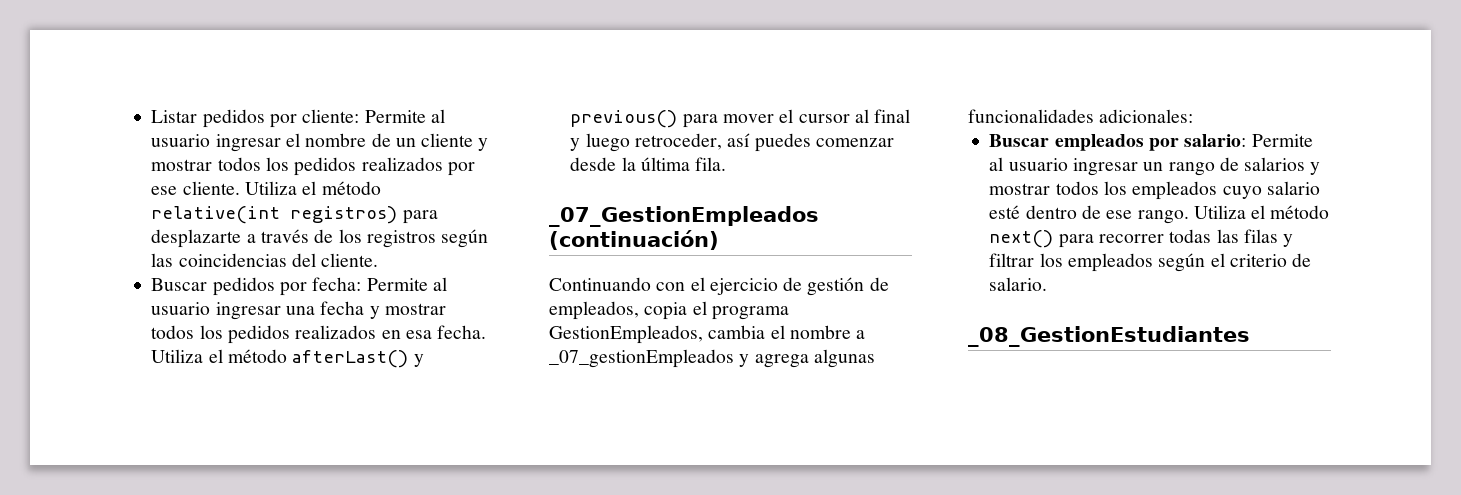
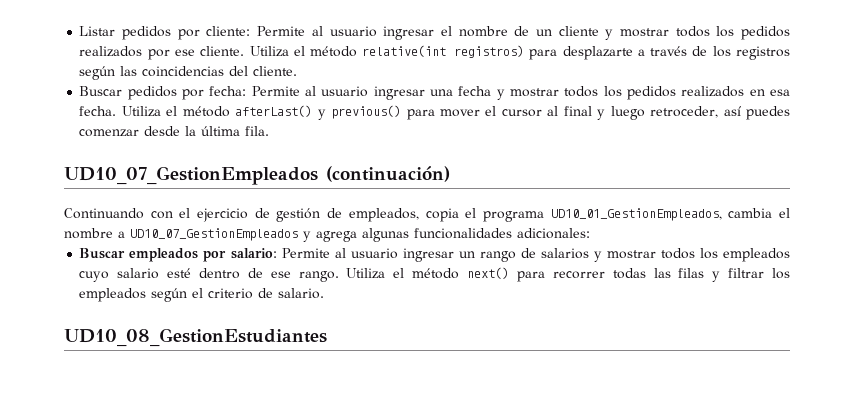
- _07_GestionEmpleados (continuación)
+ UD10_07_GestionEmpleados (continuación)
- Continuando con el ejercicio de gestión de empleados, copia el programa GestionEmpleados, cambia el nombre a _07_gestionEmpleados y agrega algunas funcionalidades adicionales:
+ Continuando con el ejercicio de gestión de empleados, copia el programa UD10_01_GestionEmpleados, cambia el nombre a UD10_07_GestionEmpleados y agrega algunas funcionalidades adicionales:
- _08_GestionEstudiantes
+ UD10_08_GestionEstudiantes

